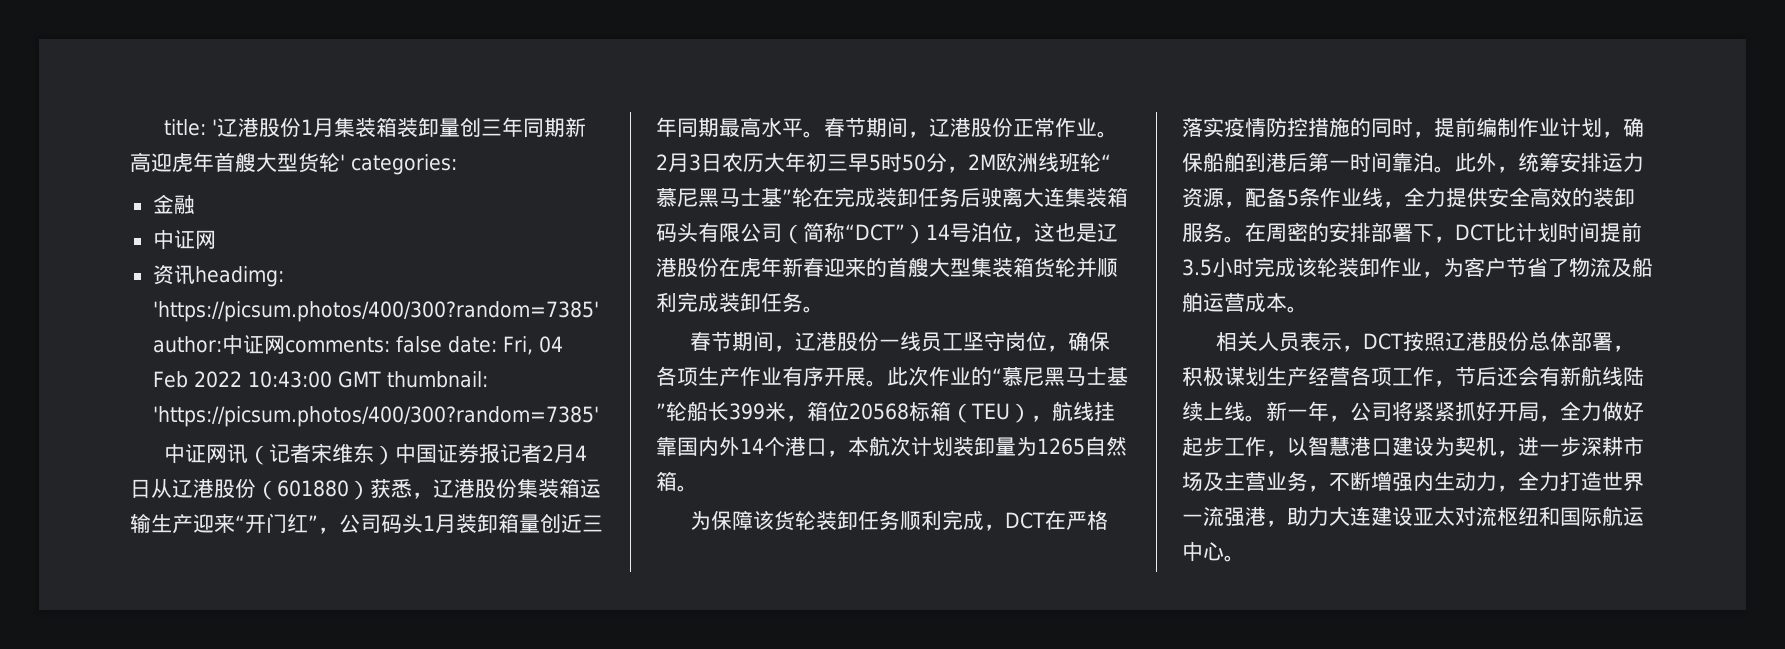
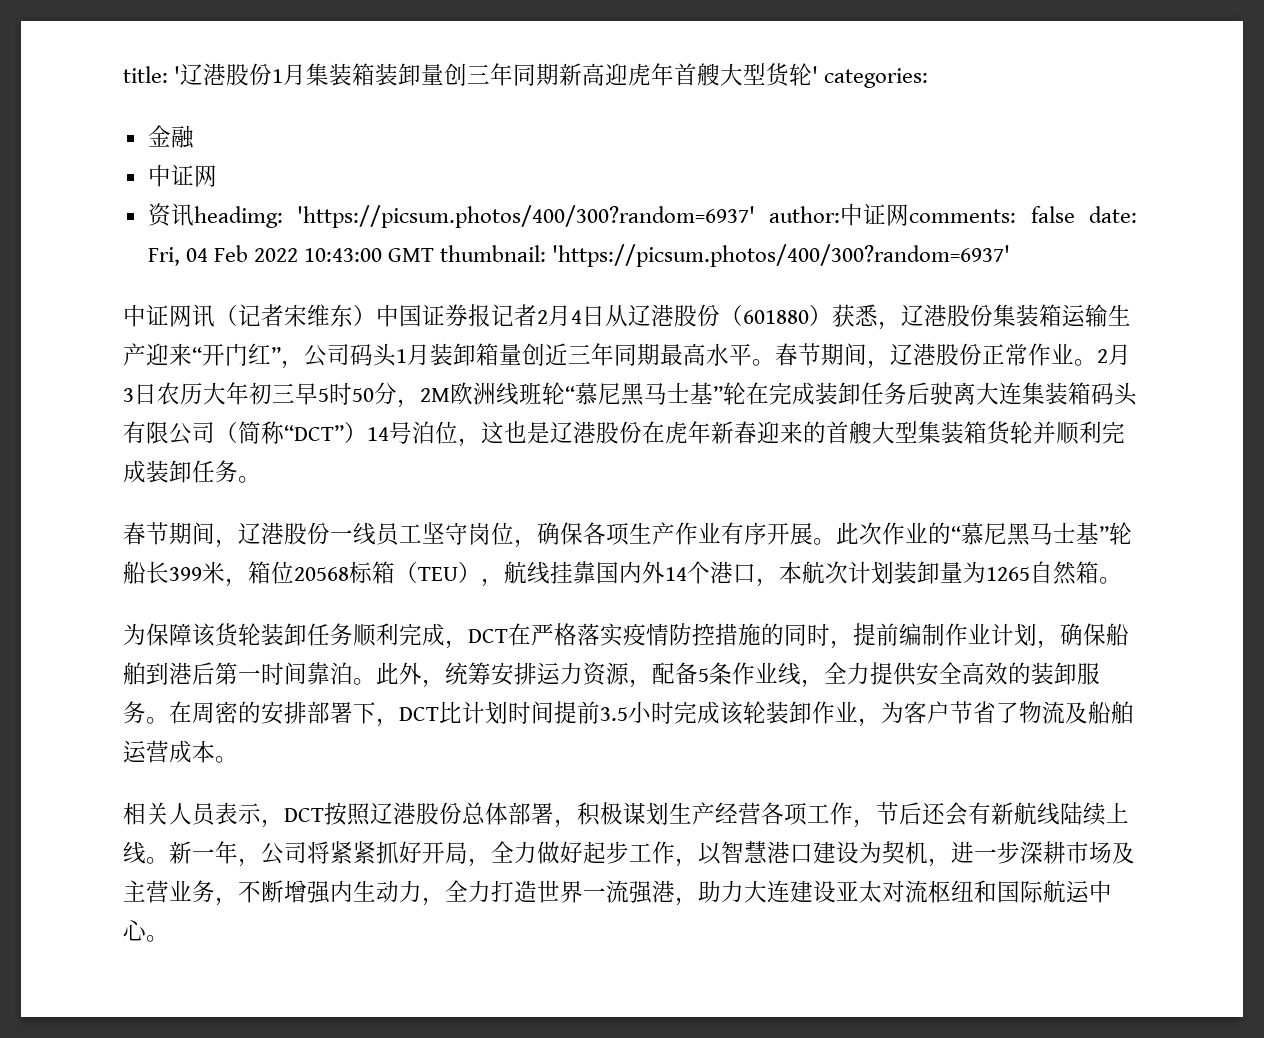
- 资讯headimg: 'https://picsum.photos/400/300?random=7385' author:中证网comments: false date: Fri, 04 Feb 2022 10:43:00 GMT thumbnail: 'https://picsum.photos/400/300?random=7385'
+ 资讯headimg: 'https://picsum.photos/400/300?random=6937' author:中证网comments: false date: Fri, 04 Feb 2022 10:43:00 GMT thumbnail: 'https://picsum.photos/400/300?random=6937'

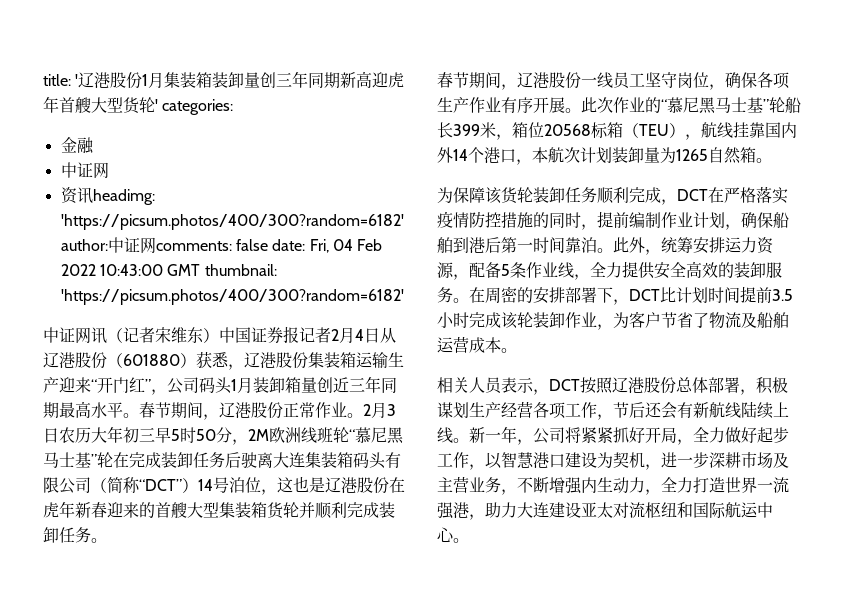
- 资讯headimg: 'https://picsum.photos/400/300?random=6937' author:中证网comments: false date: Fri, 04 Feb 2022 10:43:00 GMT thumbnail: 'https://picsum.photos/400/300?random=6937'
+ 资讯headimg: 'https://picsum.photos/400/300?random=6182' author:中证网comments: false date: Fri, 04 Feb 2022 10:43:00 GMT thumbnail: 'https://picsum.photos/400/300?random=6182'

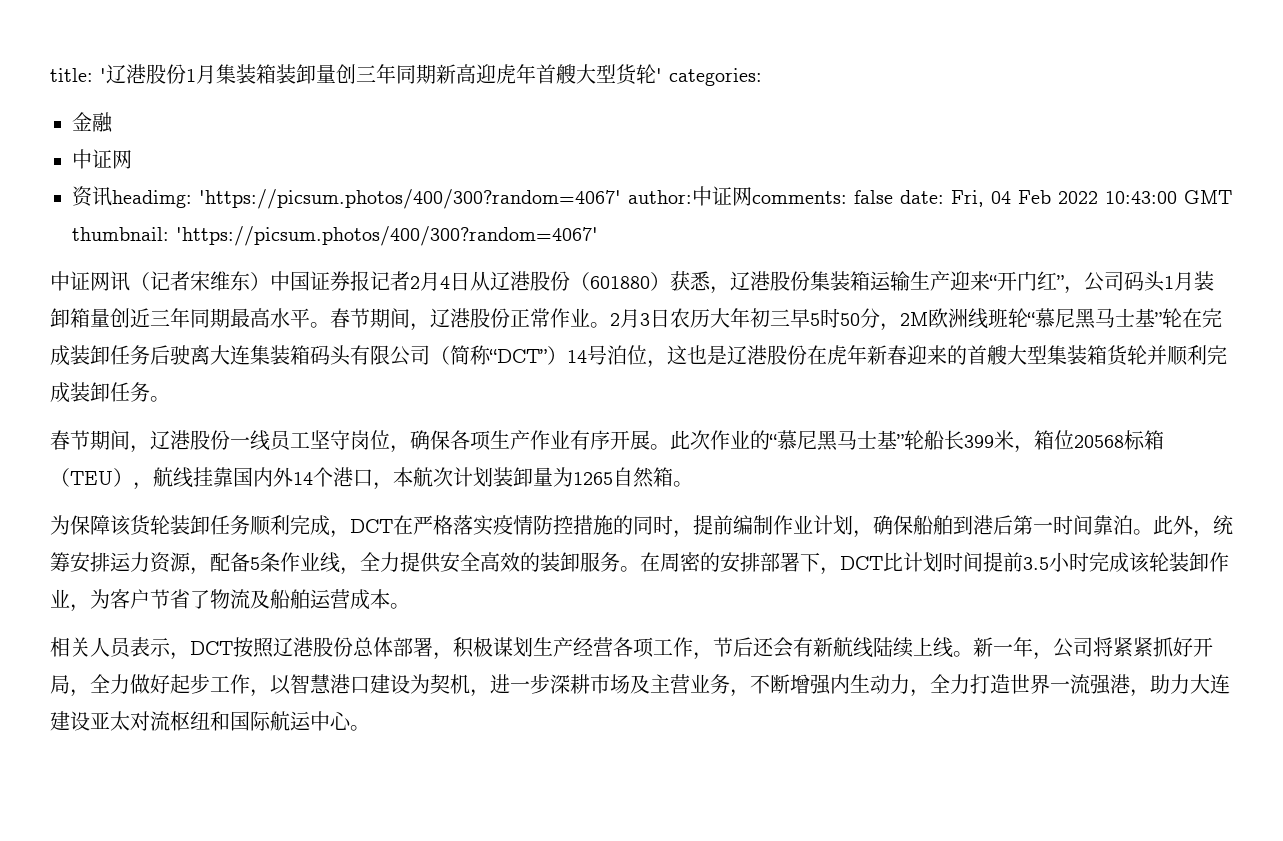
- 资讯headimg: 'https://picsum.photos/400/300?random=6182' author:中证网comments: false date: Fri, 04 Feb 2022 10:43:00 GMT thumbnail: 'https://picsum.photos/400/300?random=6182'
+ 资讯headimg: 'https://picsum.photos/400/300?random=4067' author:中证网comments: false date: Fri, 04 Feb 2022 10:43:00 GMT thumbnail: 'https://picsum.photos/400/300?random=4067'

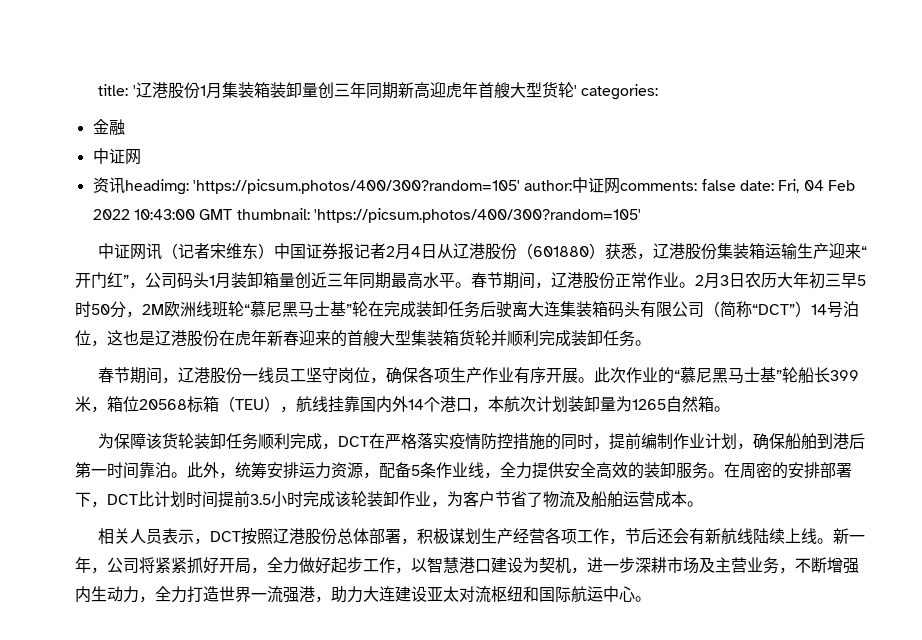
- 资讯headimg: 'https://picsum.photos/400/300?random=4067' author:中证网comments: false date: Fri, 04 Feb 2022 10:43:00 GMT thumbnail: 'https://picsum.photos/400/300?random=4067'
+ 资讯headimg: 'https://picsum.photos/400/300?random=105' author:中证网comments: false date: Fri, 04 Feb 2022 10:43:00 GMT thumbnail: 'https://picsum.photos/400/300?random=105'

